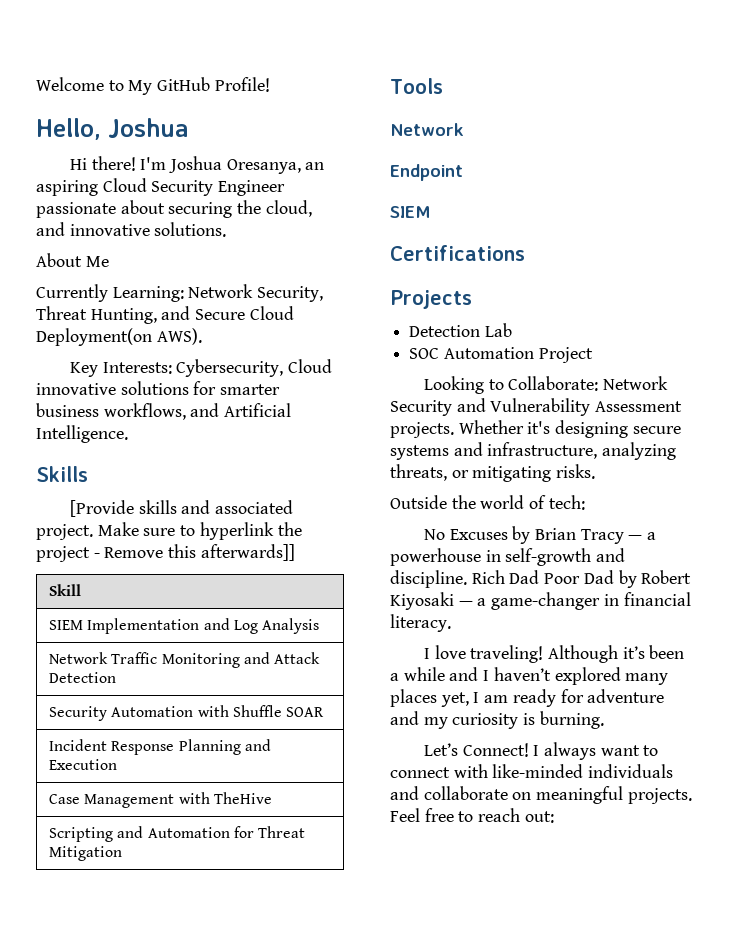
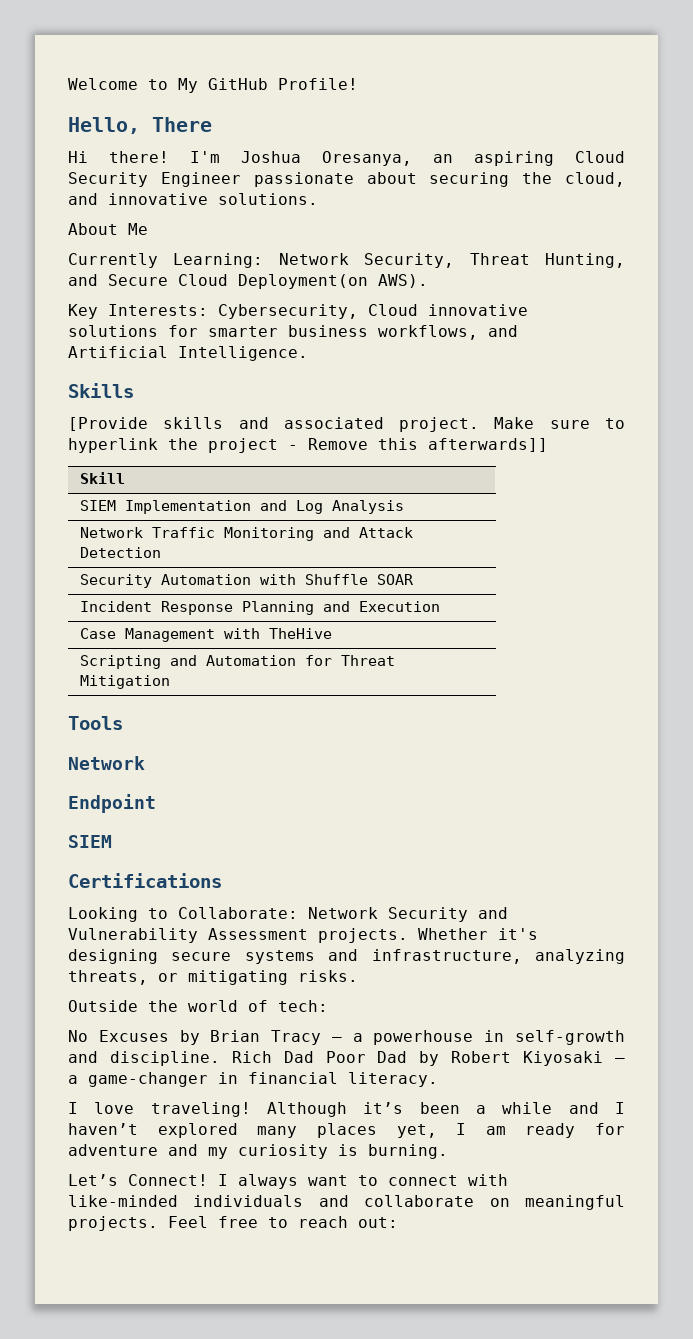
- Hello, Joshua
+ Hello, There
- Projects
- Detection Lab
- SOC Automation Project

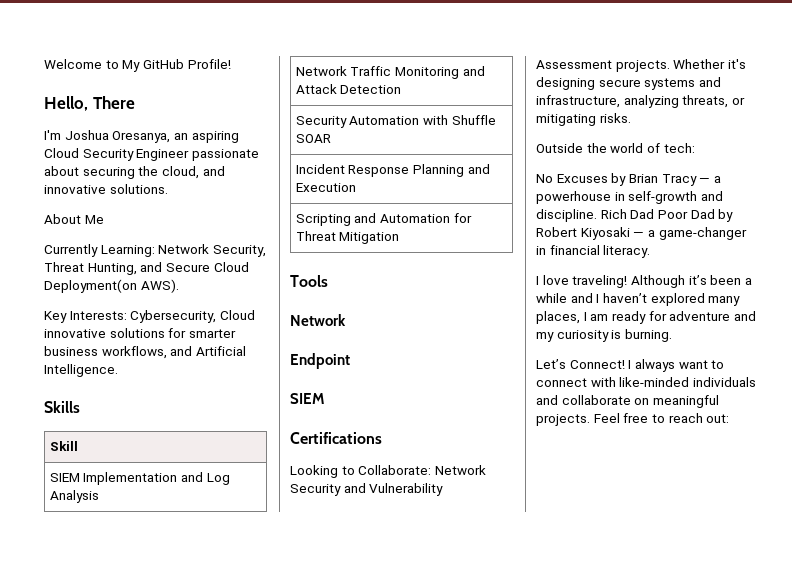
- Hi there!
- [Provide skills and associated project. Make sure to hyperlink the project - Remove this afterwards]]
- Case Management with TheHive
- Although it’s been a while and I haven’t explored many places yet, I am ready for adventure and my curiosity is burning.
+ Although it’s been a while and I haven’t explored many places, I am ready for adventure and my curiosity is burning.

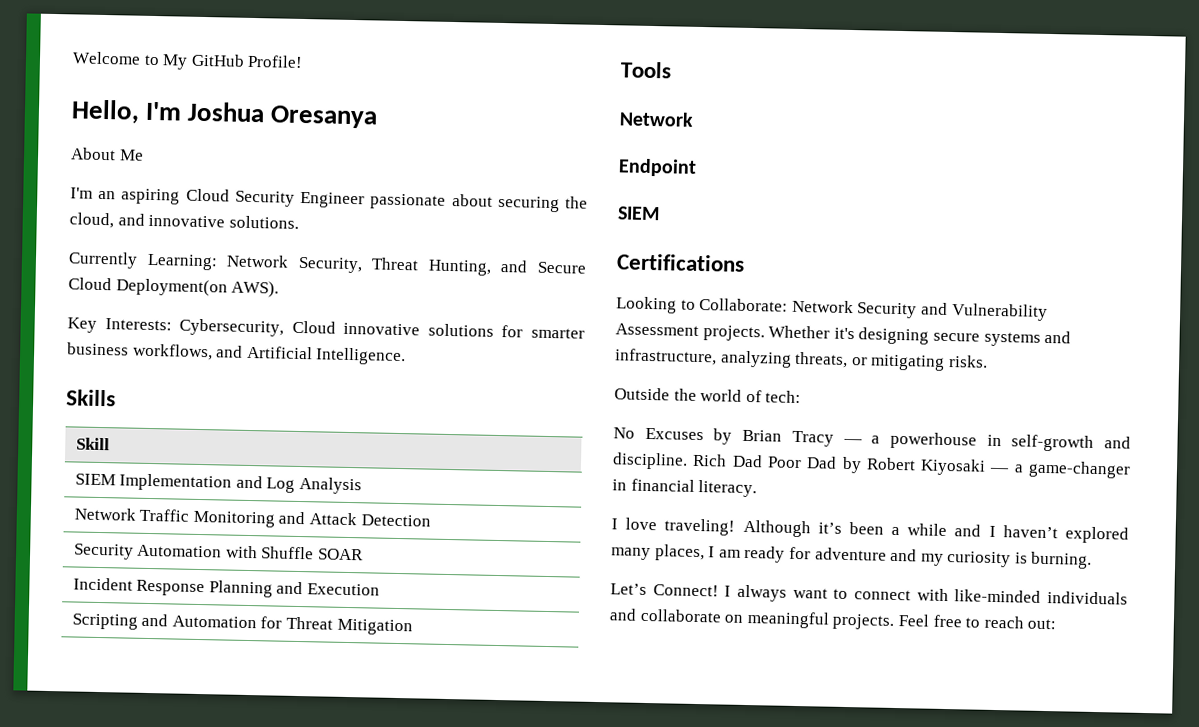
- Hello, There
- I'm Joshua Oresanya, an aspiring Cloud Security Engineer passionate about securing the cloud, and innovative solutions.
+ Hello, I'm Joshua Oresanya
+ About Me
+ I'm an aspiring Cloud Security Engineer passionate about securing the cloud, and innovative solutions.
- About Me

